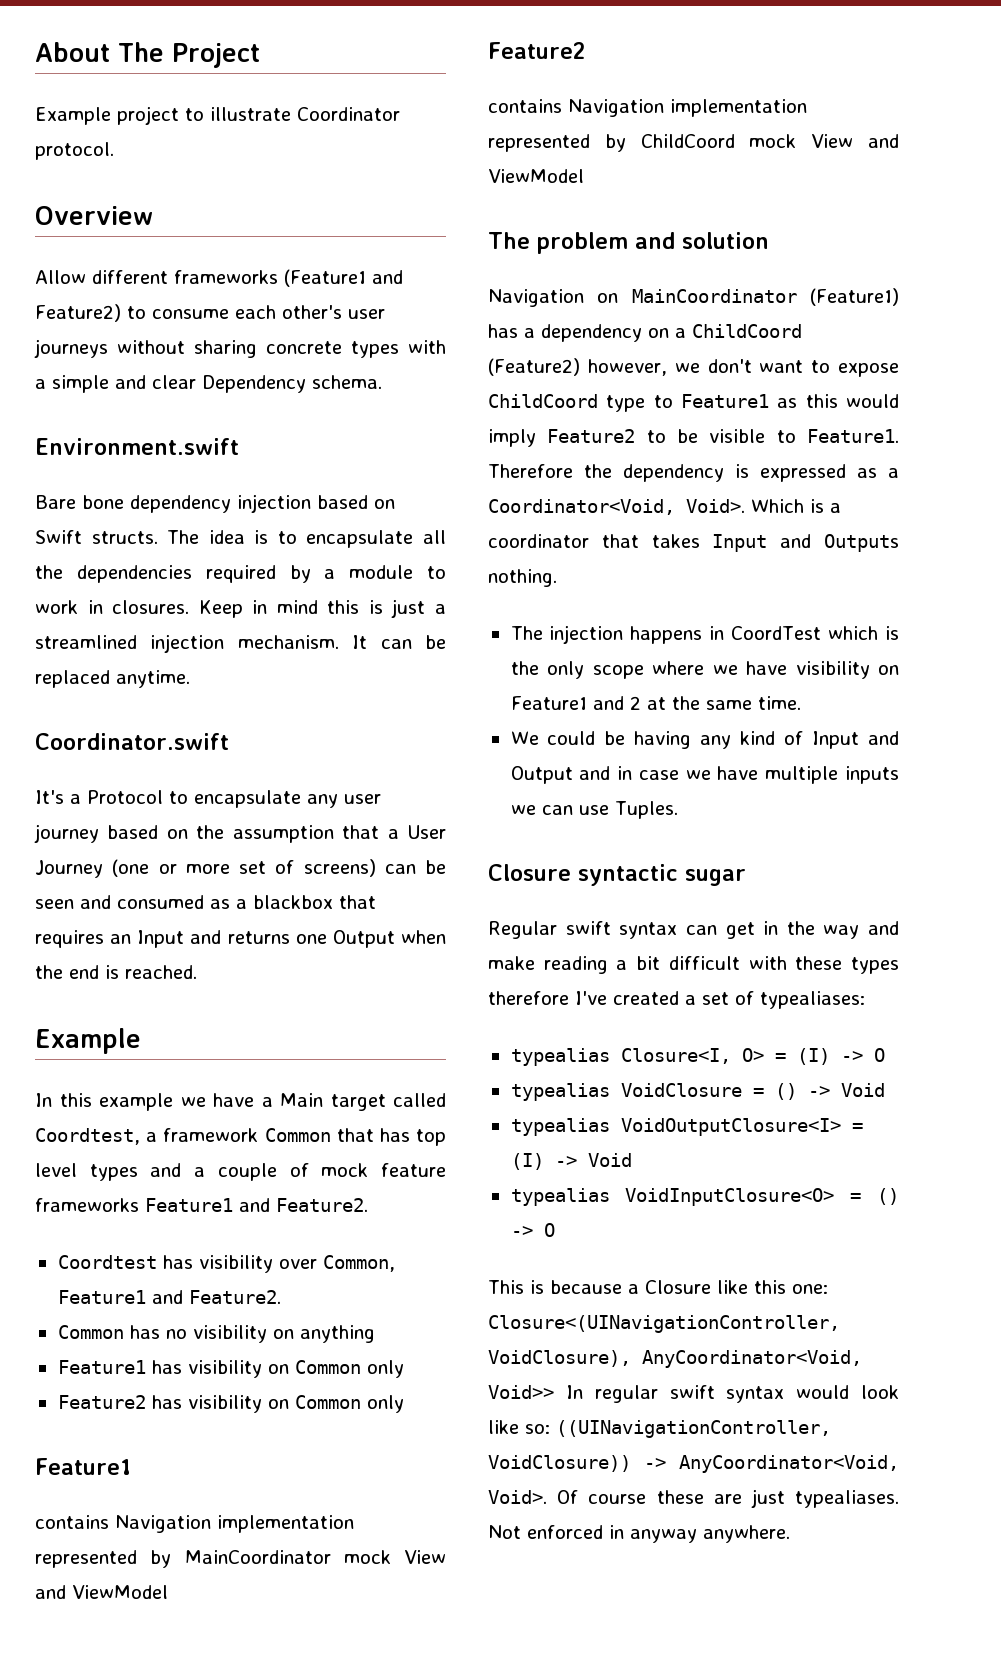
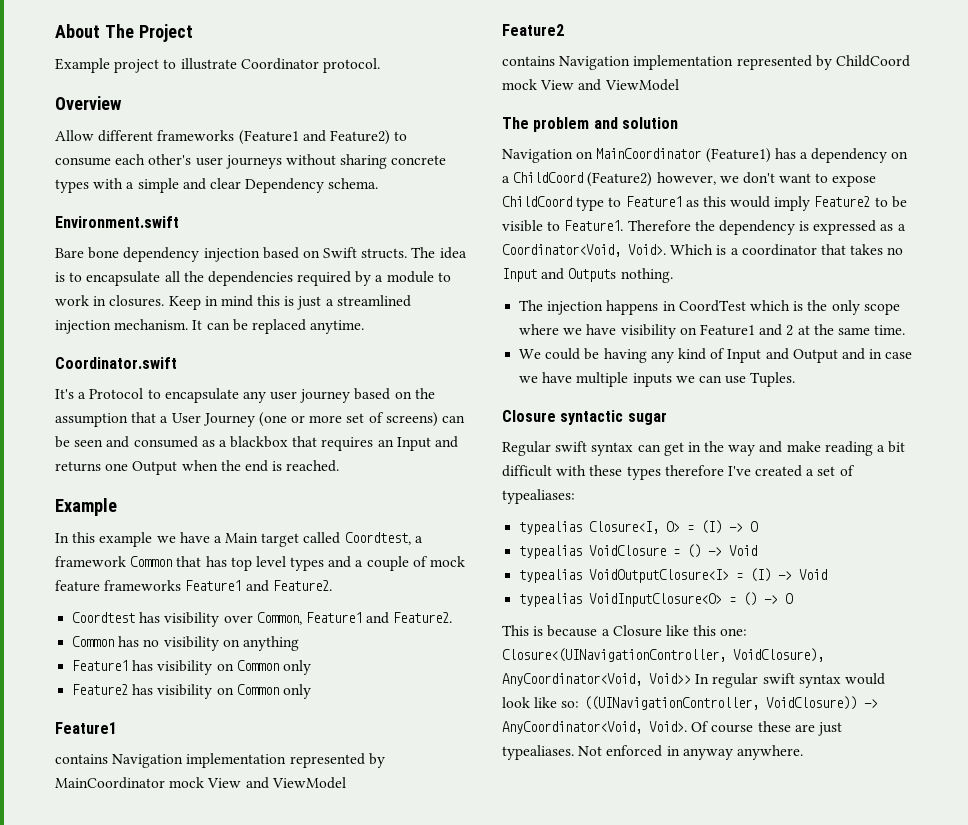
- Which is a coordinator that takes Input and Outputs nothing.
+ Which is a coordinator that takes no Input and Outputs nothing.

